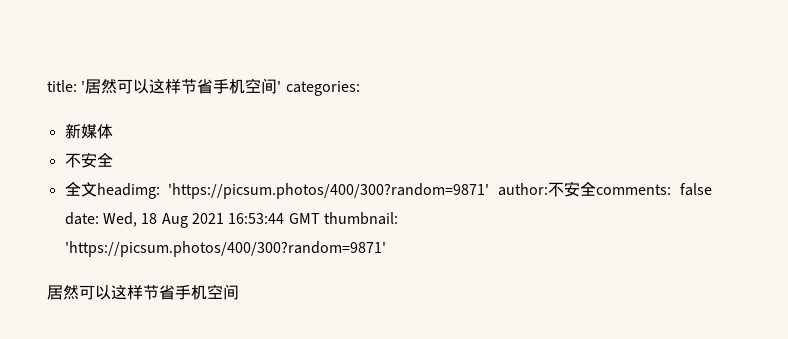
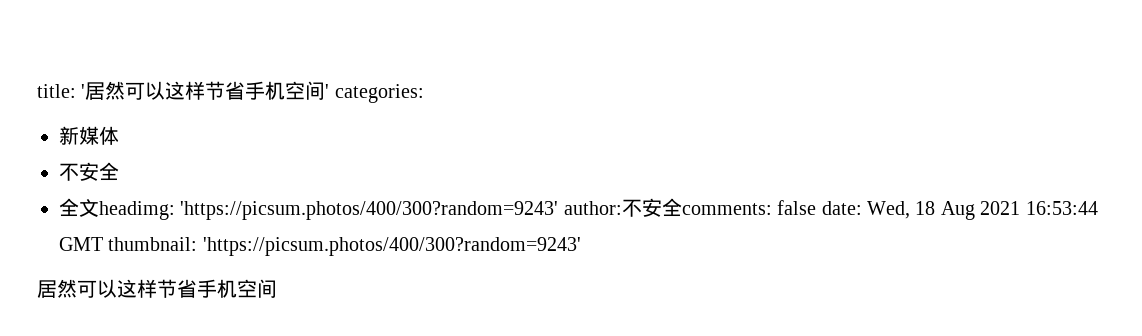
- 全文headimg: 'https://picsum.photos/400/300?random=9871' author:不安全comments: false date: Wed, 18 Aug 2021 16:53:44 GMT thumbnail: 'https://picsum.photos/400/300?random=9871'
+ 全文headimg: 'https://picsum.photos/400/300?random=9243' author:不安全comments: false date: Wed, 18 Aug 2021 16:53:44 GMT thumbnail: 'https://picsum.photos/400/300?random=9243'

